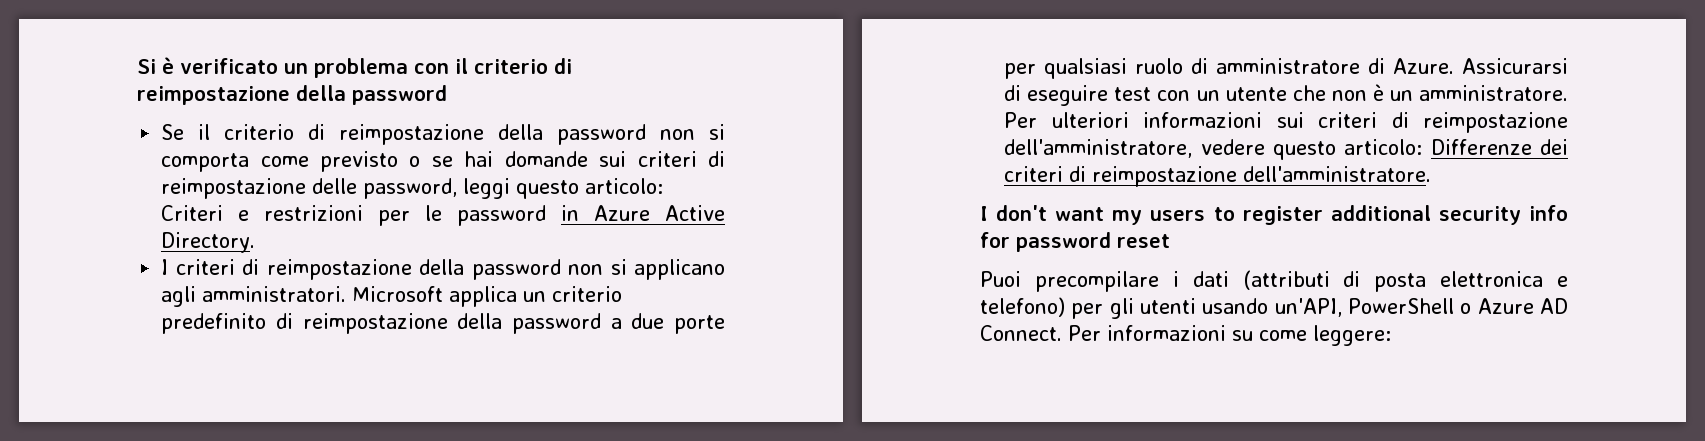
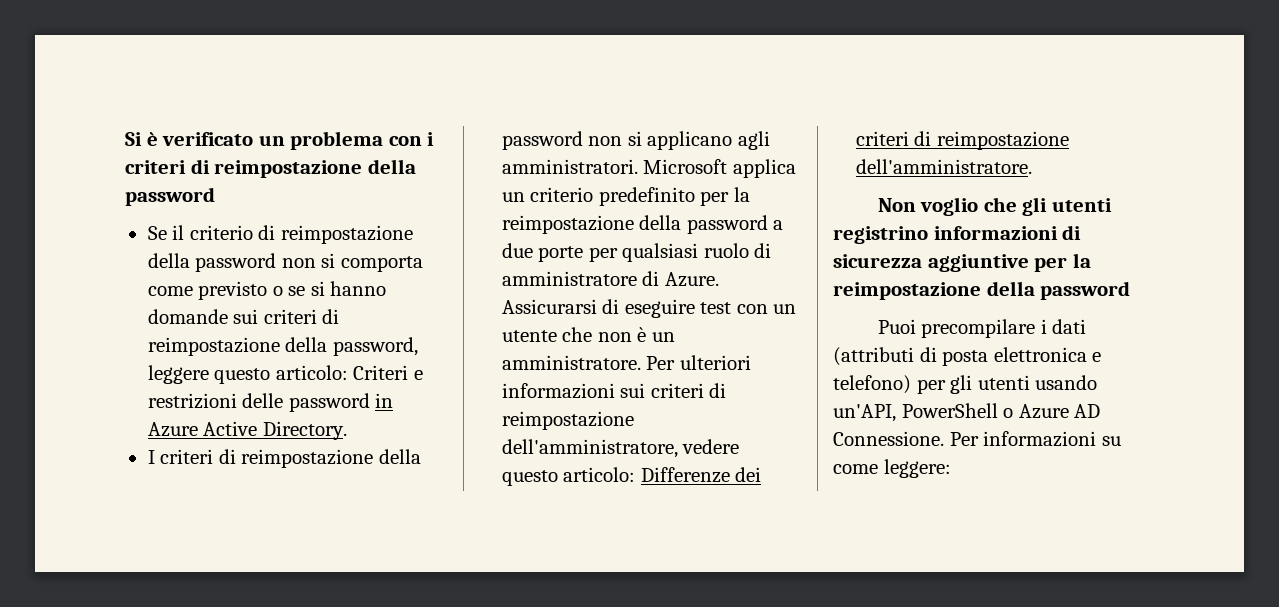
- Si è verificato un problema con il criterio di reimpostazione della password
+ Si è verificato un problema con i criteri di reimpostazione della password
- Se il criterio di reimpostazione della password non si comporta come previsto o se hai domande sui criteri di reimpostazione delle password, leggi questo articolo: Criteri e restrizioni per le password in Azure Active Directory.
+ Se il criterio di reimpostazione della password non si comporta come previsto o se si hanno domande sui criteri di reimpostazione della password, leggere questo articolo: Criteri e restrizioni delle password in Azure Active Directory.
- Microsoft applica un criterio predefinito di reimpostazione della password a due porte per qualsiasi ruolo di amministratore di Azure.
+ Microsoft applica un criterio predefinito per la reimpostazione della password a due porte per qualsiasi ruolo di amministratore di Azure.
- I don't want my users to register additional security info for password reset
+ Non voglio che gli utenti registrino informazioni di sicurezza aggiuntive per la reimpostazione della password
- Puoi precompilare i dati (attributi di posta elettronica e telefono) per gli utenti usando un'API, PowerShell o Azure AD Connect.
+ Puoi precompilare i dati (attributi di posta elettronica e telefono) per gli utenti usando un'API, PowerShell o Azure AD Connessione.

